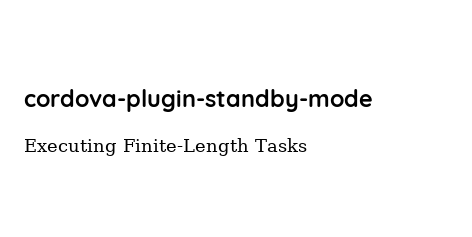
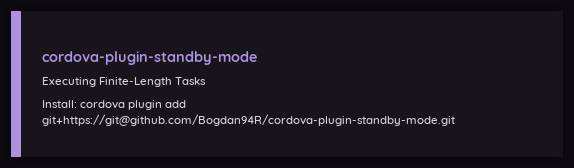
+ Install: cordova plugin add git+https://git@github.com/Bogdan94R/cordova-plugin-standby-mode.git

